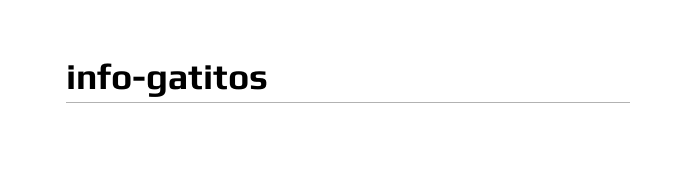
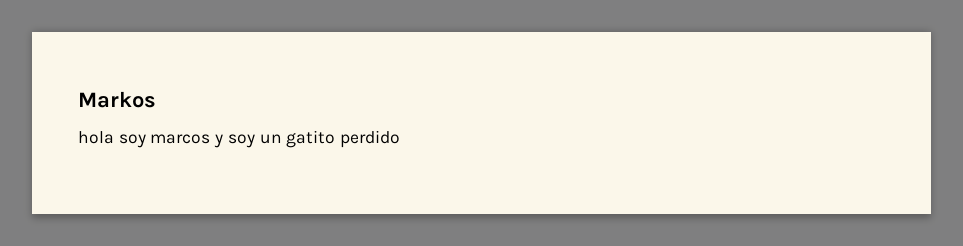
- info-gatitos
+ Markos
+ hola soy marcos y soy un gatito perdido

